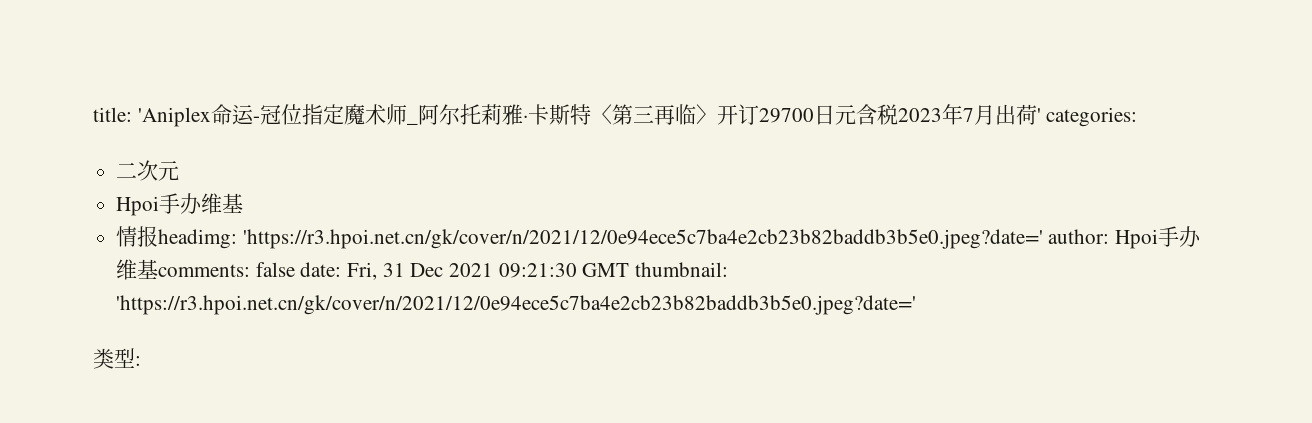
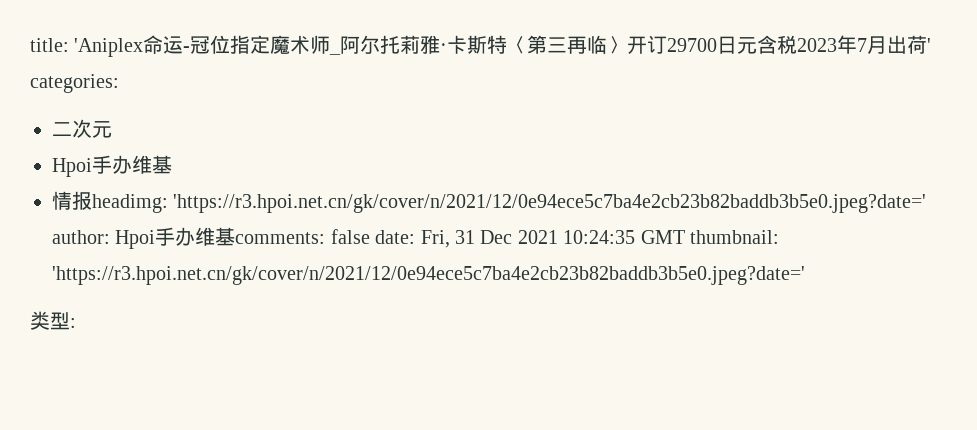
- 情报headimg: 'https://r3.hpoi.net.cn/gk/cover/n/2021/12/0e94ece5c7ba4e2cb23b82baddb3b5e0.jpeg?date=' author: Hpoi手办维基comments: false date: Fri, 31 Dec 2021 09:21:30 GMT thumbnail: 'https://r3.hpoi.net.cn/gk/cover/n/2021/12/0e94ece5c7ba4e2cb23b82baddb3b5e0.jpeg?date='
+ 情报headimg: 'https://r3.hpoi.net.cn/gk/cover/n/2021/12/0e94ece5c7ba4e2cb23b82baddb3b5e0.jpeg?date=' author: Hpoi手办维基comments: false date: Fri, 31 Dec 2021 10:24:35 GMT thumbnail: 'https://r3.hpoi.net.cn/gk/cover/n/2021/12/0e94ece5c7ba4e2cb23b82baddb3b5e0.jpeg?date='

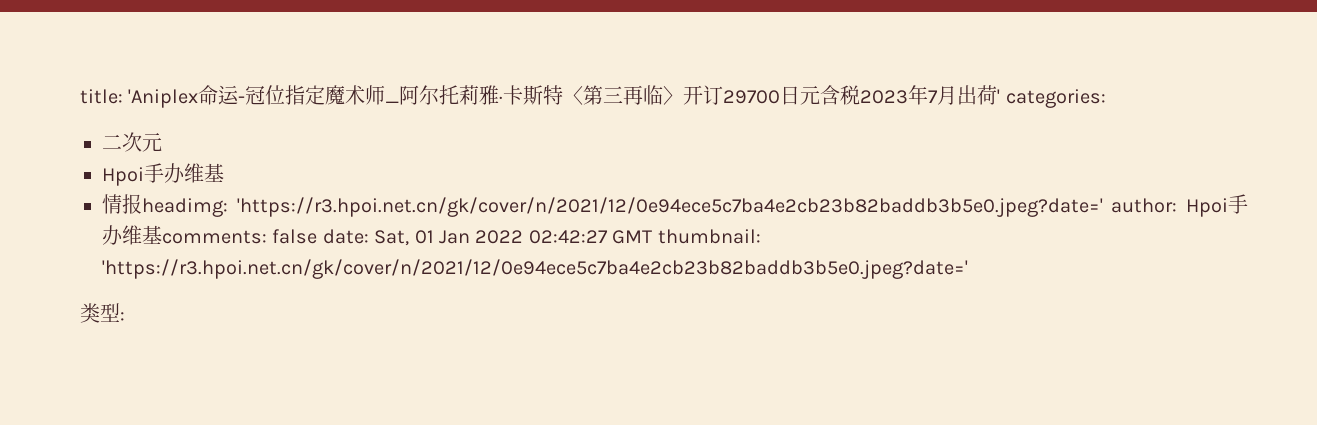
- 情报headimg: 'https://r3.hpoi.net.cn/gk/cover/n/2021/12/0e94ece5c7ba4e2cb23b82baddb3b5e0.jpeg?date=' author: Hpoi手办维基comments: false date: Fri, 31 Dec 2021 10:24:35 GMT thumbnail: 'https://r3.hpoi.net.cn/gk/cover/n/2021/12/0e94ece5c7ba4e2cb23b82baddb3b5e0.jpeg?date='
+ 情报headimg: 'https://r3.hpoi.net.cn/gk/cover/n/2021/12/0e94ece5c7ba4e2cb23b82baddb3b5e0.jpeg?date=' author: Hpoi手办维基comments: false date: Sat, 01 Jan 2022 02:42:27 GMT thumbnail: 'https://r3.hpoi.net.cn/gk/cover/n/2021/12/0e94ece5c7ba4e2cb23b82baddb3b5e0.jpeg?date='

